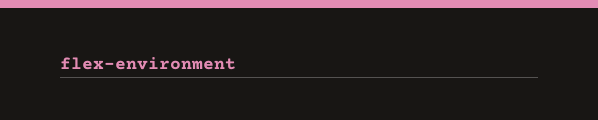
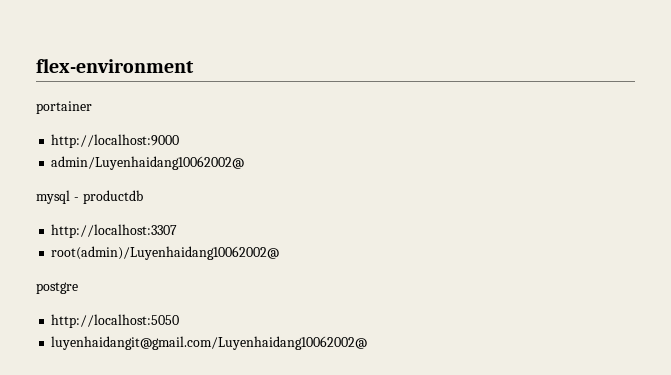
+ portainer
+ http://localhost:9000
+ admin/Luyenhaidang10062002@
+ mysql - productdb
+ http://localhost:3307
+ root(admin)/Luyenhaidang10062002@
+ postgre
+ http://localhost:5050
+ luyenhaidangit@gmail.com/Luyenhaidang10062002@

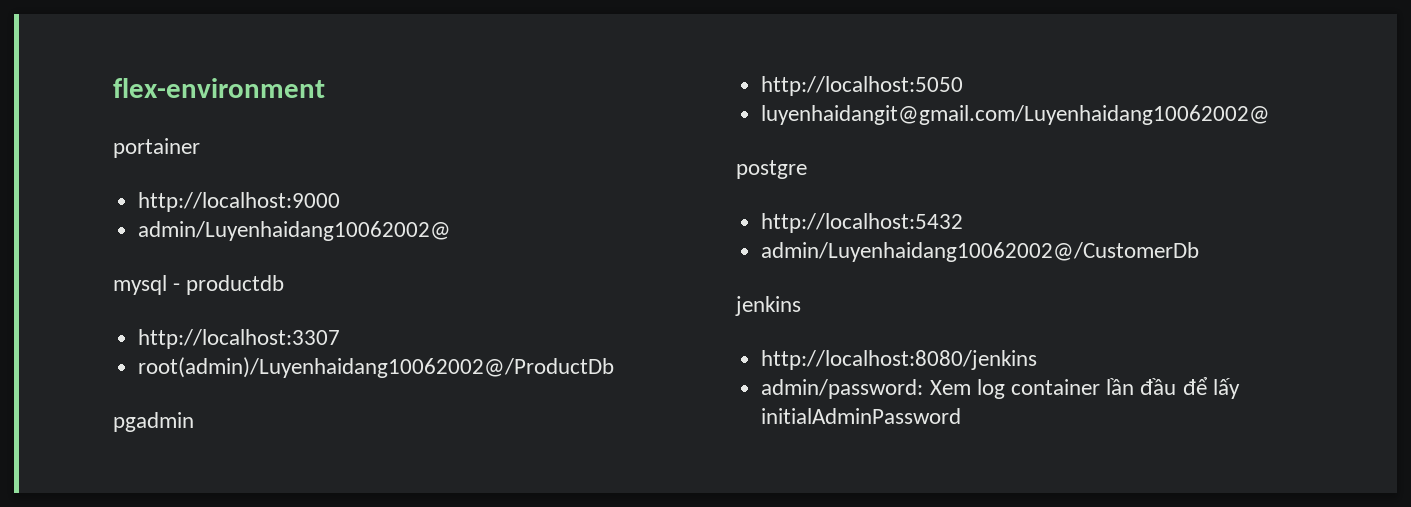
- root(admin)/Luyenhaidang10062002@
- postgre
+ root(admin)/Luyenhaidang10062002@/ProductDb
+ pgadmin
+ postgre
+ http://localhost:5432
+ admin/Luyenhaidang10062002@/CustomerDb
+ jenkins
+ http://localhost:8080/jenkins
+ admin/password: Xem log container lần đầu để lấy initialAdminPassword

